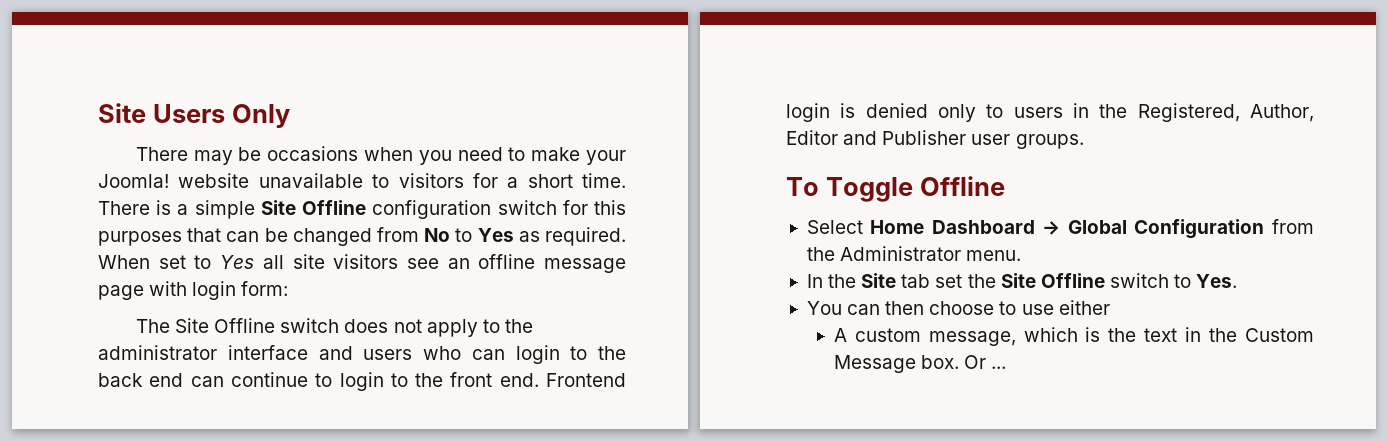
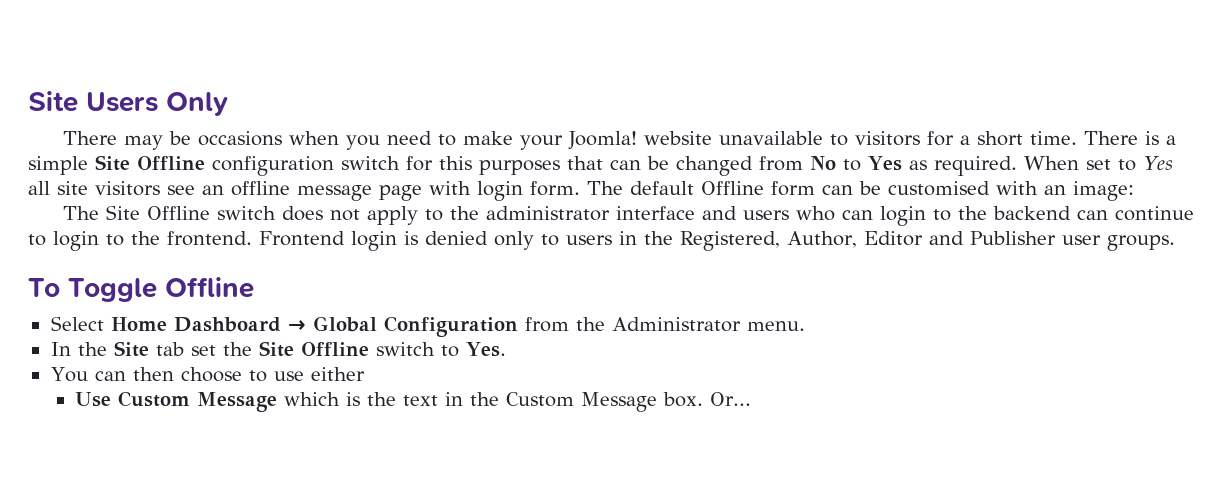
- When set to Yes all site visitors see an offline message page with login form:
+ When set to Yes all site visitors see an offline message page with login form. The default Offline form can be customised with an image:
- The Site Offline switch does not apply to the administrator interface and users who can login to the back end can continue to login to the front end.
+ The Site Offline switch does not apply to the administrator interface and users who can login to the backend can continue to login to the frontend.
- A custom message, which is the text in the Custom Message box.
+ Use Custom Message which is the text in the Custom Message box.
- Or ...
+ Or...

